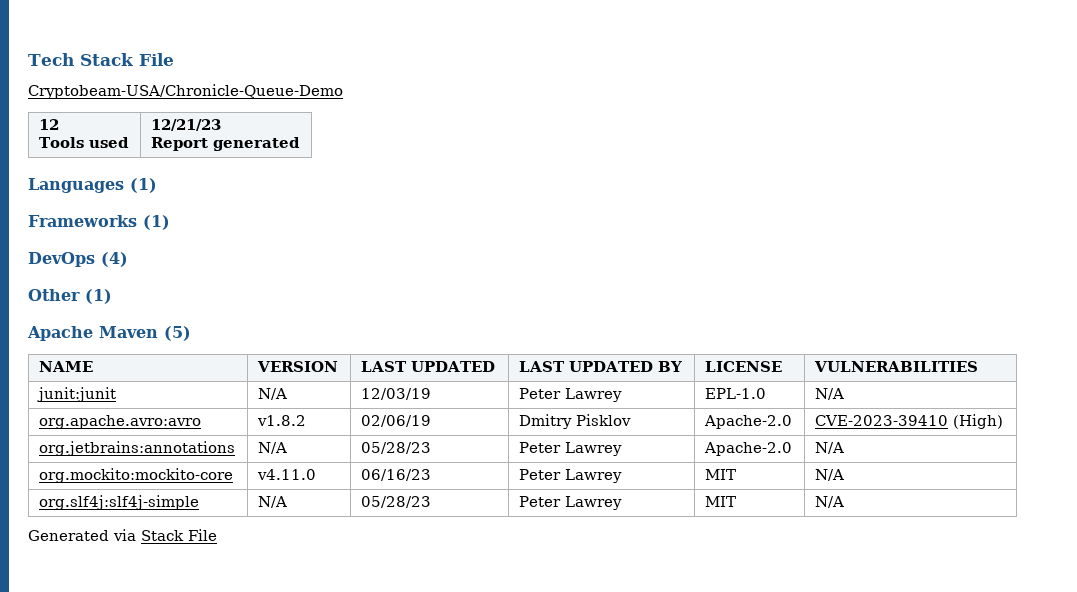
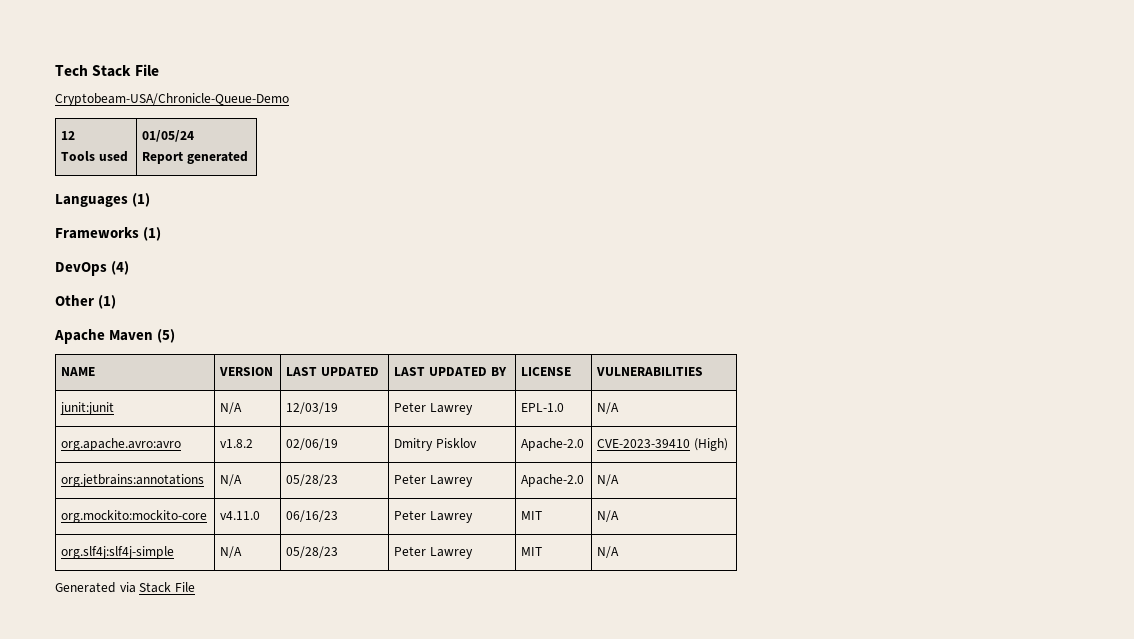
  12
- Tools used | 12/21/23
+ Tools used | 01/05/24

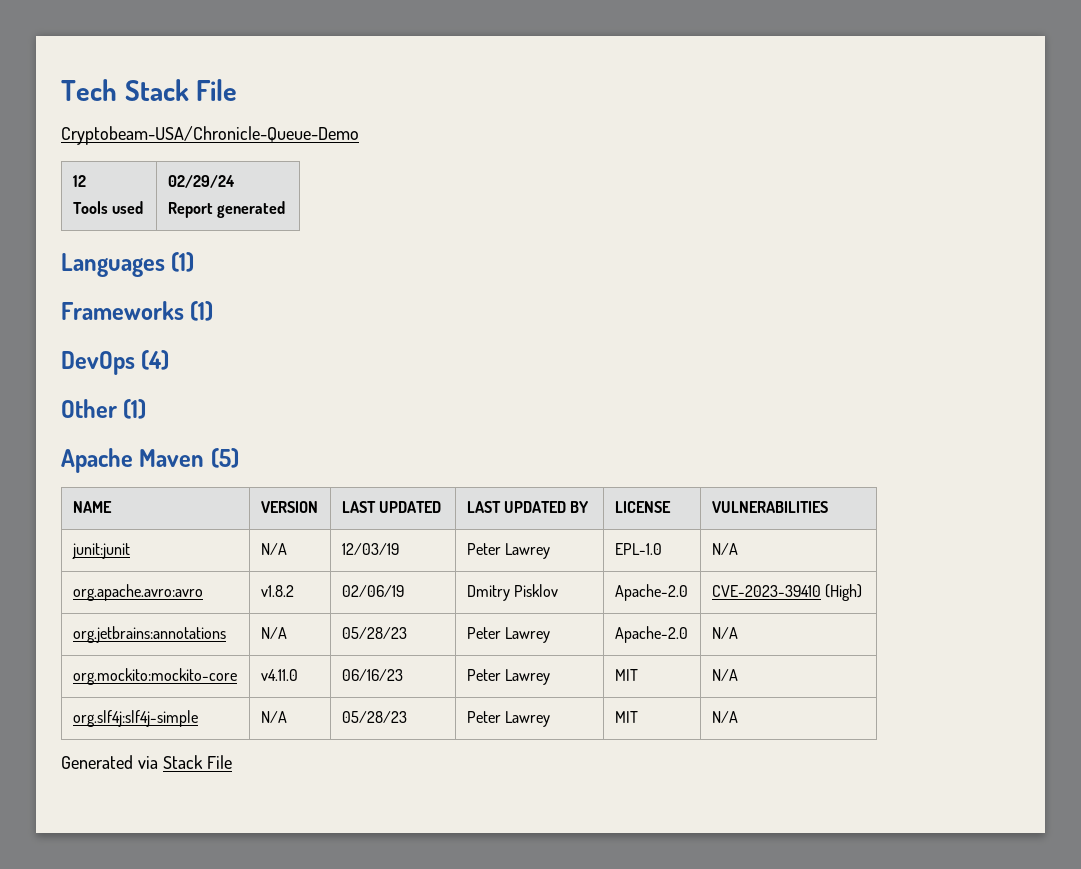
  12
- Tools used | 01/05/24
+ Tools used | 02/29/24

